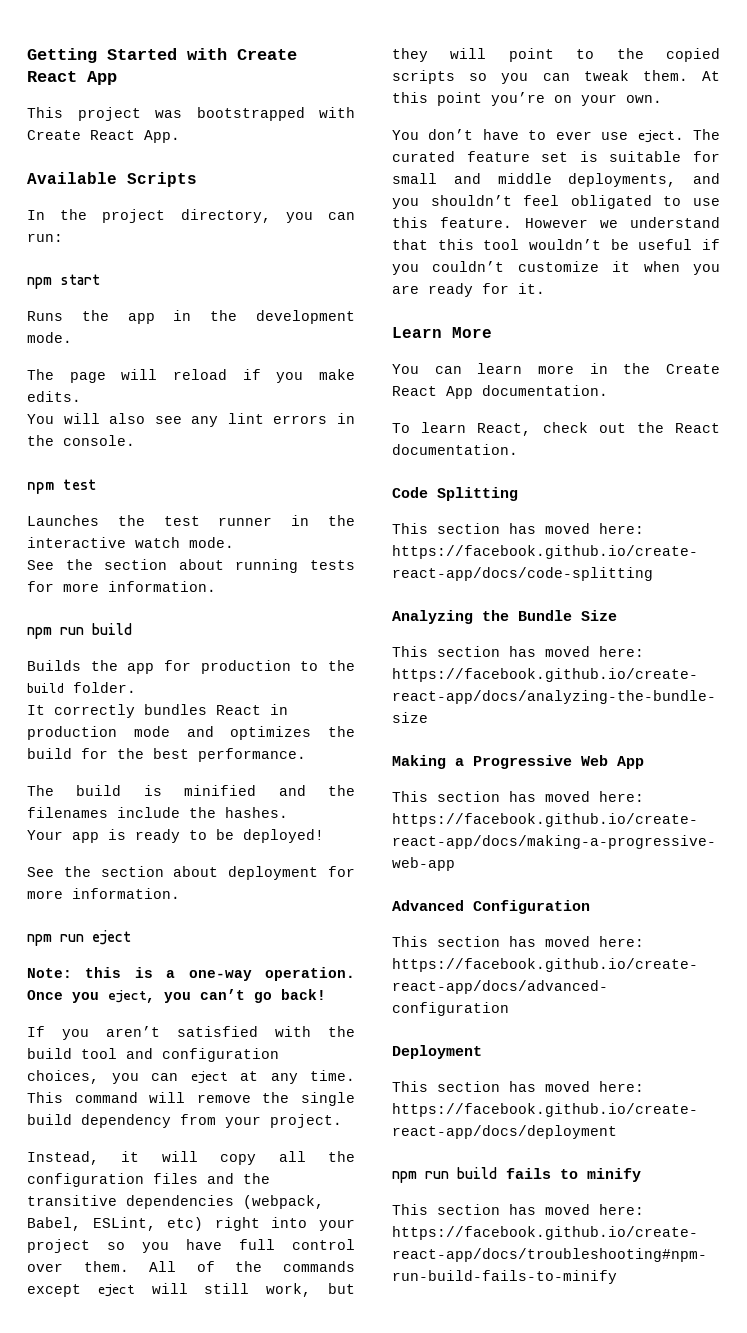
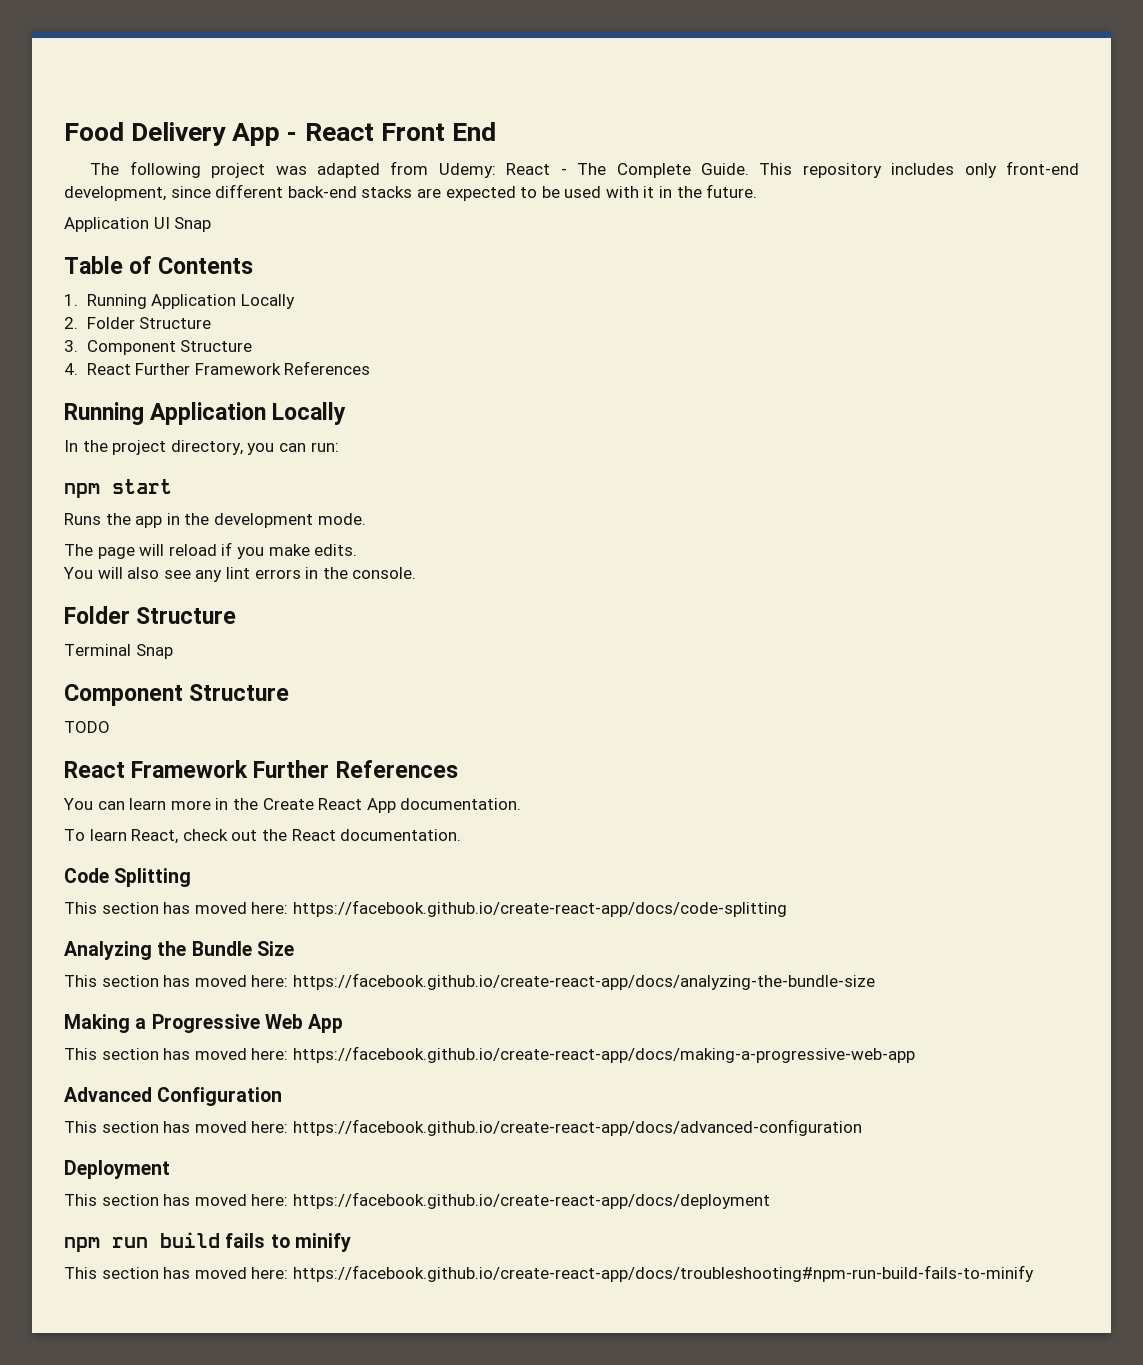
- Getting Started with Create React App
- This project was bootstrapped with Create React App.
- Available Scripts
+ Food Delivery App - React Front End
+ The following project was adapted from Udemy: React - The Complete Guide. This repository includes only front-end development, since different back-end stacks are expected to be used with it in the future.
+ Application UI Snap
+ Table of Contents
+ 1. Running Application Locally
+ 2. Folder Structure
+ 3. Component Structure
+ 4. React Further Framework References
+ Running Application Locally
  You will also see any lint errors in the console.
- npm test
- Launches the test runner in the interactive watch mode.
- See the section about running tests for more information.
- npm run build
- Builds the app for production to the build folder.
- It correctly bundles React in production mode and optimizes the build for the best performance.
- The build is minified and the filenames include the hashes.
- Your app is ready to be deployed!
- See the section about deployment for more information.
- npm run eject
- Note: this is a one-way operation. Once you eject, you can’t go back!
- If you aren’t satisfied with the build tool and configuration choices, you can eject at any time. This command will remove the single build dependency from your project.
- Instead, it will copy all the configuration files and the transitive dependencies (webpack, Babel, ESLint, etc) right into your project so you have full control over them. All of the commands except eject will still work, but they will point to the copied scripts so you can tweak them. At this point you’re on your own.
- You don’t have to ever use eject. The curated feature set is suitable for small and middle deployments, and you shouldn’t feel obligated to use this feature. However we understand that this tool wouldn’t be useful if you couldn’t customize it when you are ready for it.
- Learn More
+ Folder Structure
+ Terminal Snap
+ Component Structure
+ TODO
+ React Framework Further References

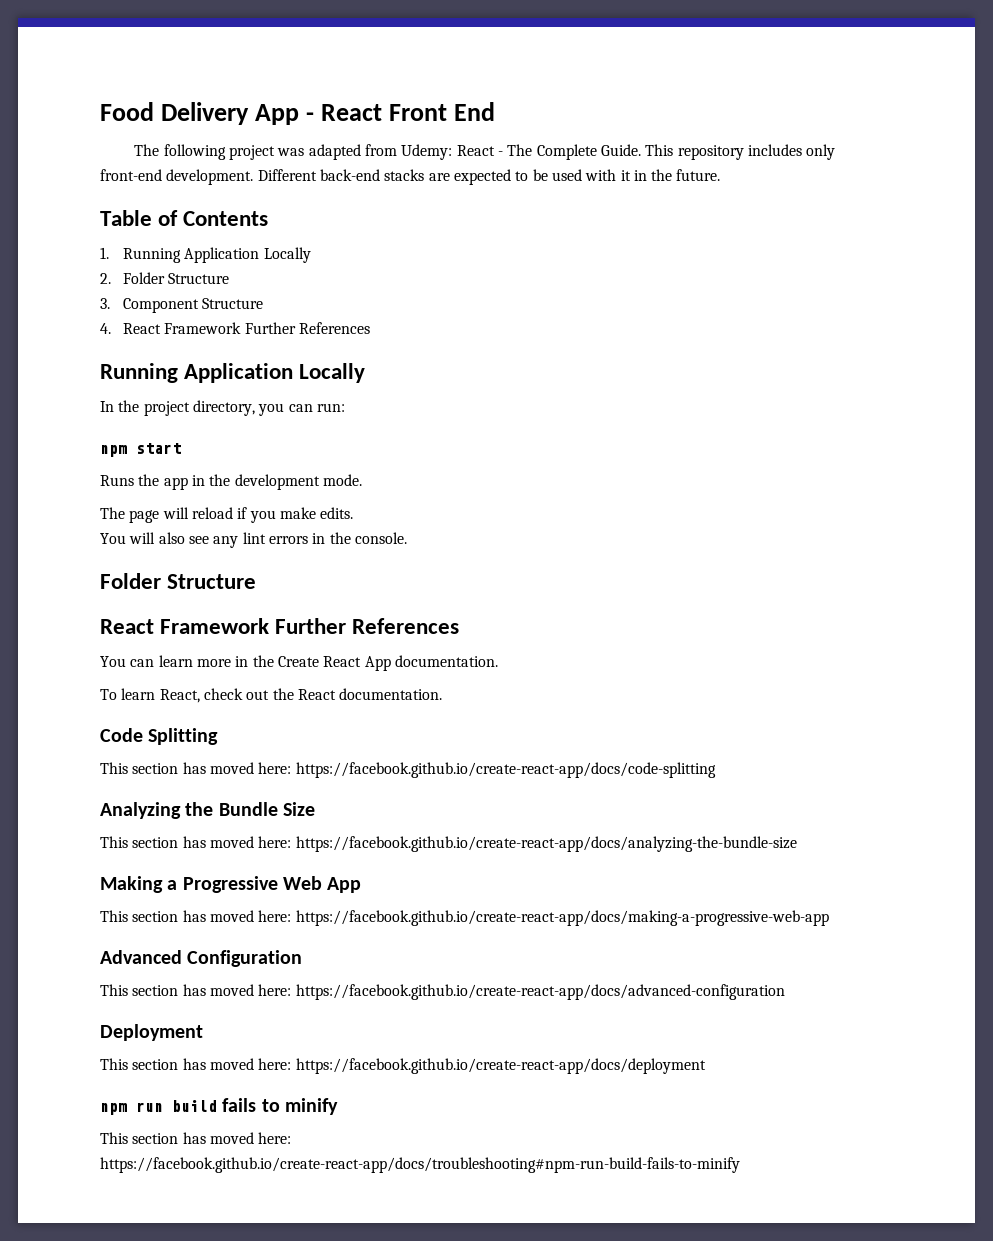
- This repository includes only front-end development, since different back-end stacks are expected to be used with it in the future.
+ This repository includes only front-end development. Different back-end stacks are expected to be used with it in the future.
- Application UI Snap
- 4. React Further Framework References
+ 4. React Framework Further References
- Terminal Snap
- Component Structure
- TODO

